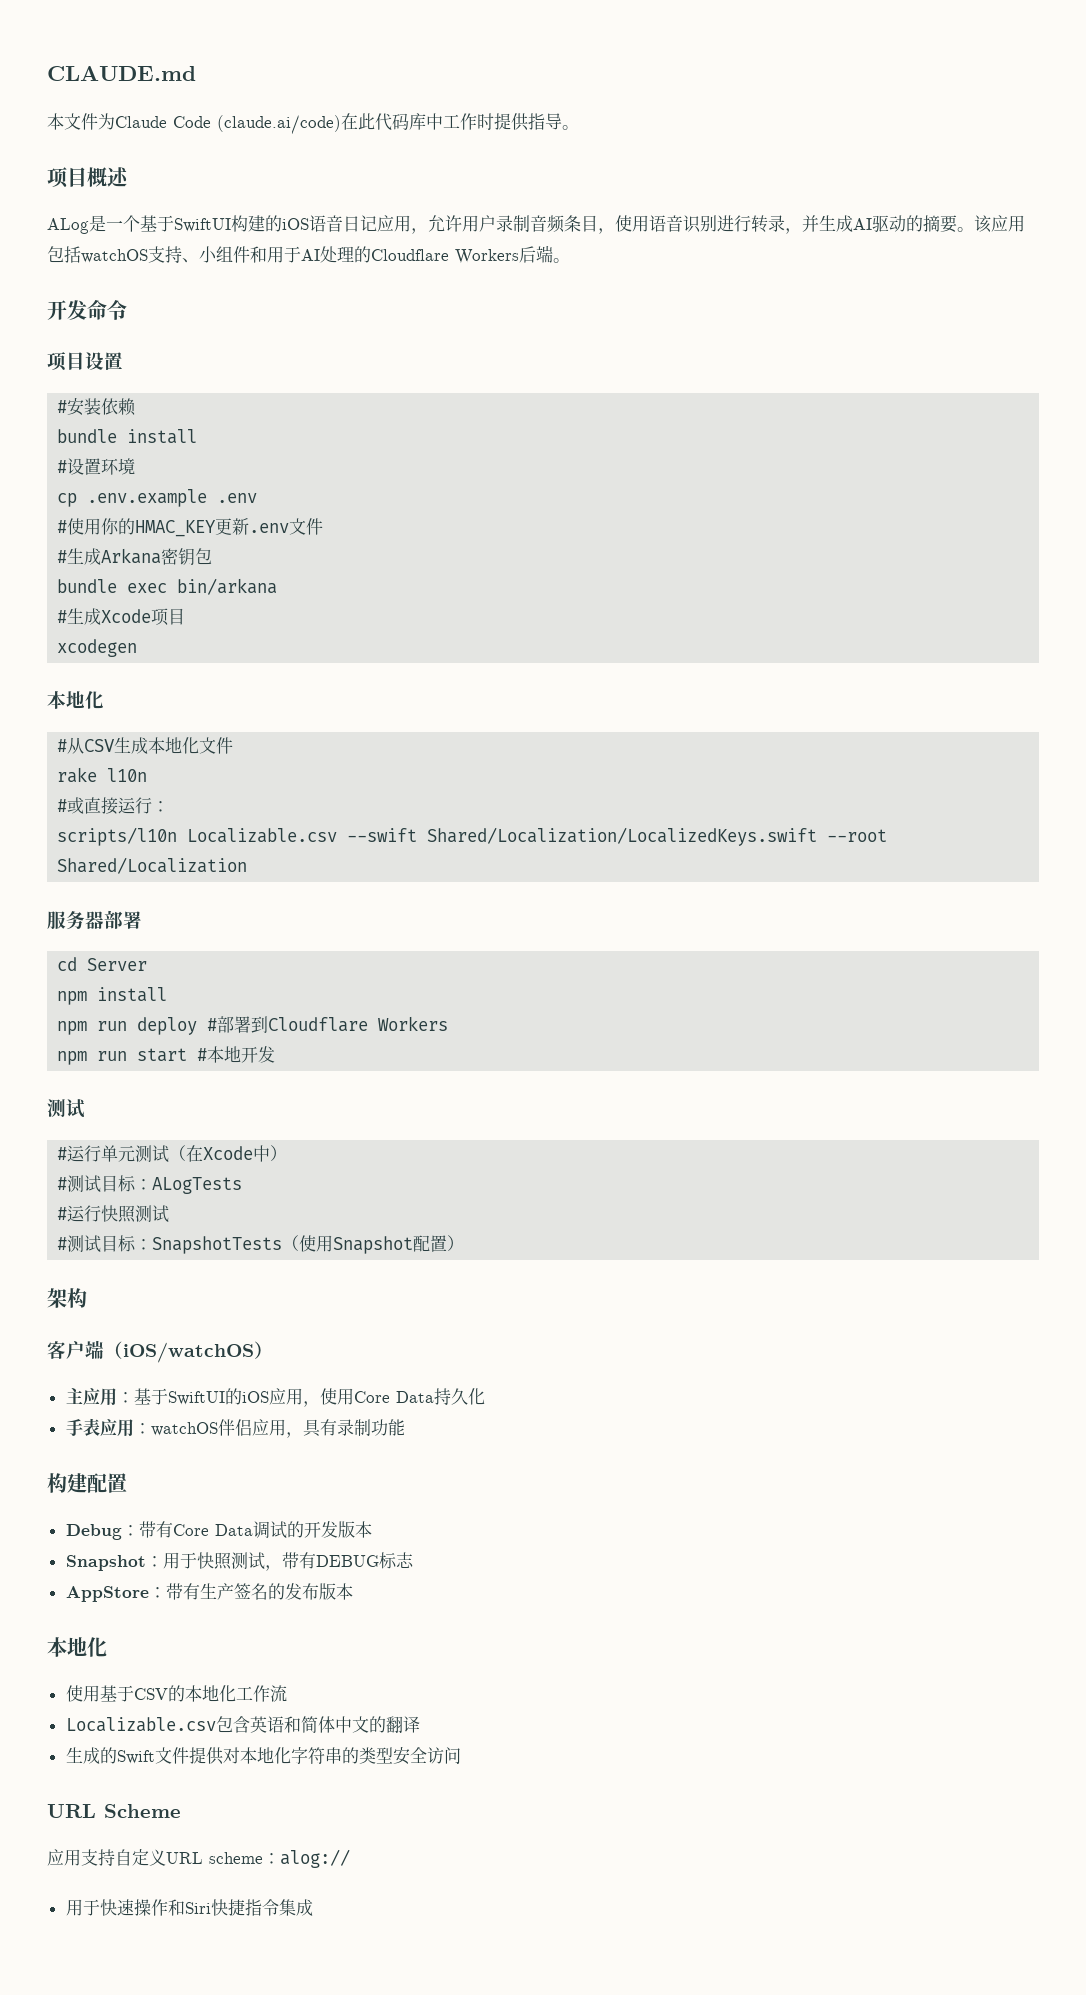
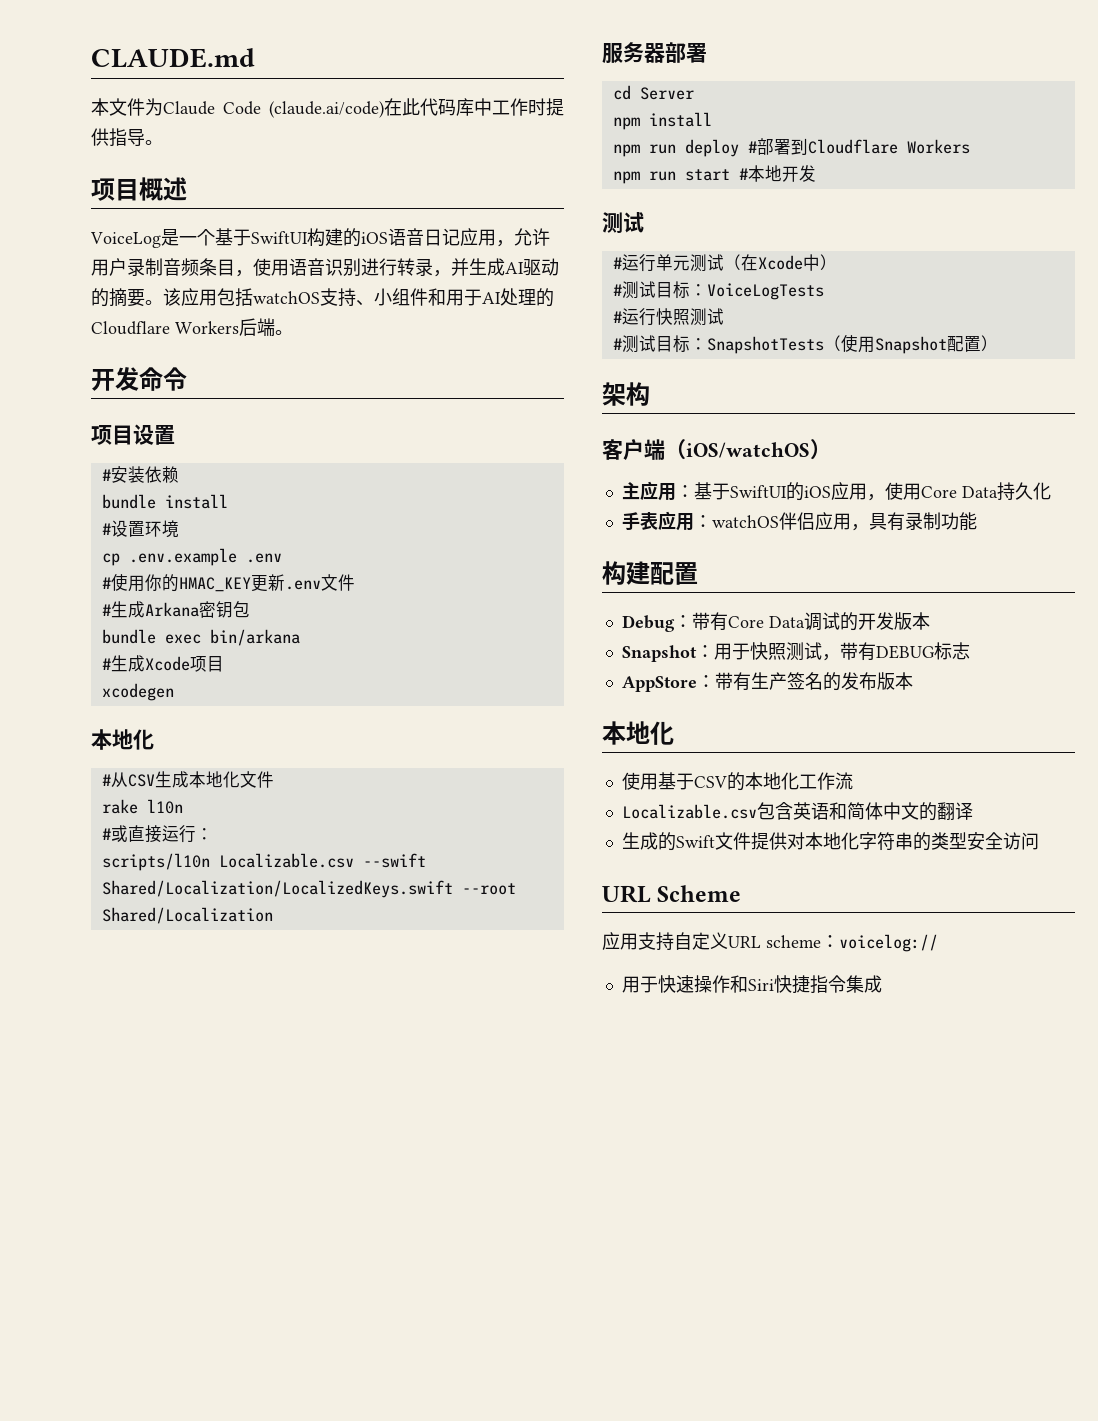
- ALog是一个基于SwiftUI构建的iOS语音日记应用，允许用户录制音频条目，使用语音识别进行转录，并生成AI驱动的摘要。
+ VoiceLog是一个基于SwiftUI构建的iOS语音日记应用，允许用户录制音频条目，使用语音识别进行转录，并生成AI驱动的摘要。
- #测试目标：ALogTests
+ #测试目标：VoiceLogTests
- 应用支持自定义URL scheme：alog://
+ 应用支持自定义URL scheme：voicelog://

